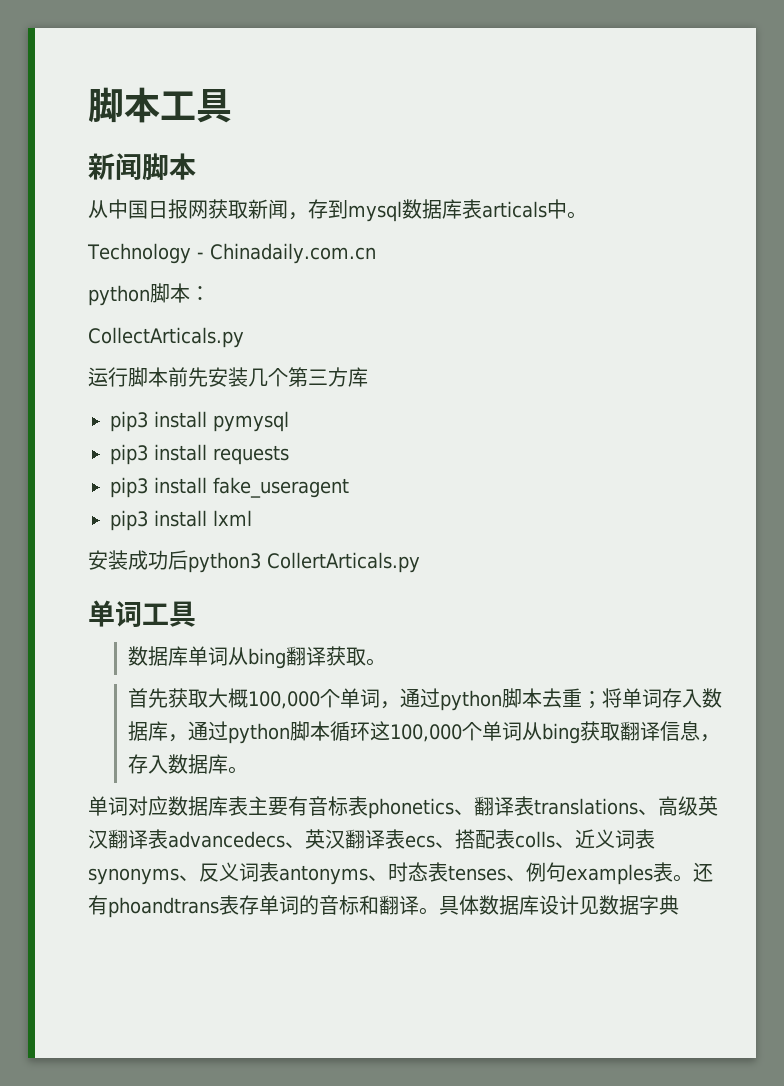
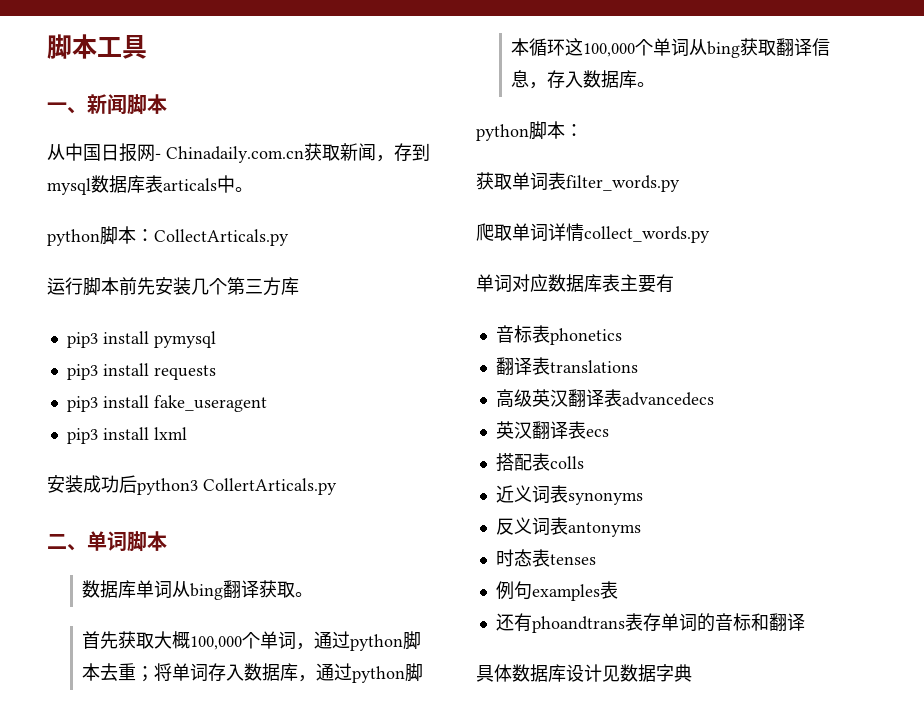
- 新闻脚本
+ 一、新闻脚本
- 从中国日报网获取新闻，存到mysql数据库表articals中。
+ 从中国日报网- Chinadaily.com.cn获取新闻，存到mysql数据库表articals中。
- Technology - Chinadaily.com.cn
- python脚本：
- CollectArticals.py
+ python脚本：CollectArticals.py
- 单词工具
+ 二、单词脚本
  首先获取大概100,000个单词，通过python脚本去重；将单词存入数据库，通过python脚本循环这100,000个单词从bing获取翻译信息，存入数据库。
+ python脚本：
+ 获取单词表filter_words.py
+ 爬取单词详情collect_words.py
- 单词对应数据库表主要有音标表phonetics、翻译表translations、高级英汉翻译表advancedecs、英汉翻译表ecs、搭配表colls、近义词表synonyms、反义词表antonyms、时态表tenses、例句examples表。还有phoandtrans表存单词的音标和翻译。具体数据库设计见数据字典
+ 单词对应数据库表主要有
+ 音标表phonetics
+ 翻译表translations
+ 高级英汉翻译表advancedecs
+ 英汉翻译表ecs
+ 搭配表colls
+ 近义词表synonyms
+ 反义词表antonyms
+ 时态表tenses
+ 例句examples表
+ 还有phoandtrans表存单词的音标和翻译
+ 具体数据库设计见数据字典

